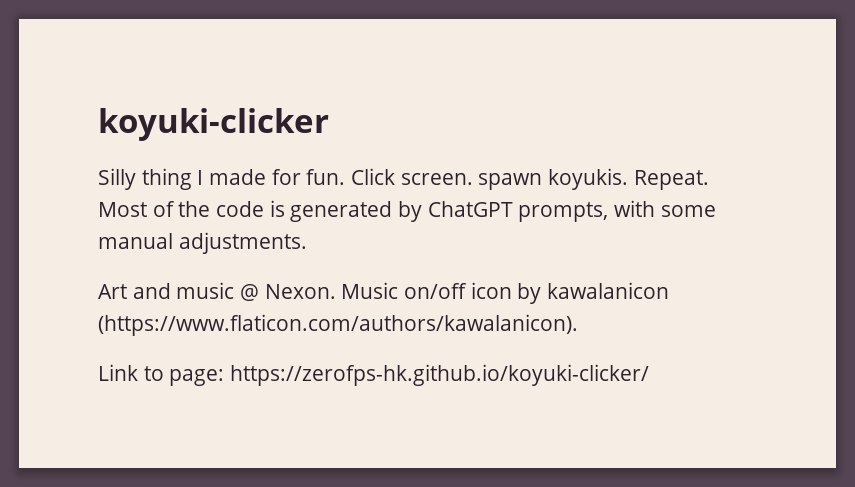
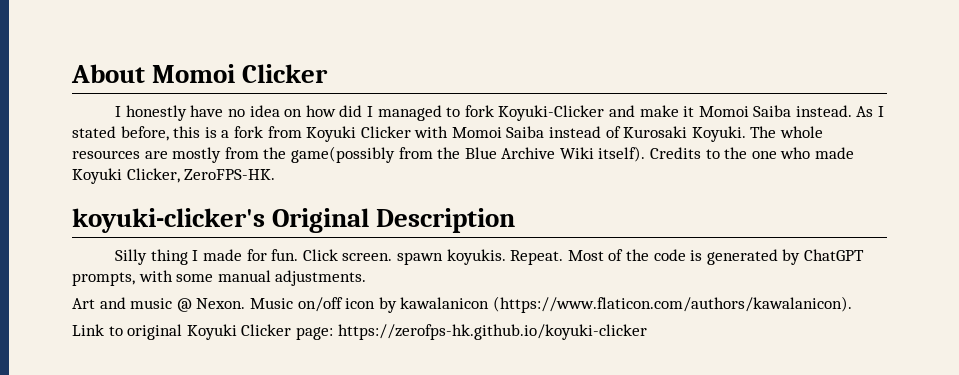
- koyuki-clicker
+ About Momoi Clicker
+ I honestly have no idea on how did I managed to fork Koyuki-Clicker and make it Momoi Saiba instead. As I stated before, this is a fork from Koyuki Clicker with Momoi Saiba instead of Kurosaki Koyuki. The whole resources are mostly from the game(possibly from the Blue Archive Wiki itself). Credits to the one who made Koyuki Clicker, ZeroFPS-HK.
+ koyuki-clicker's Original Description
- Link to page: https://zerofps-hk.github.io/koyuki-clicker/
+ Link to original Koyuki Clicker page: https://zerofps-hk.github.io/koyuki-clicker

